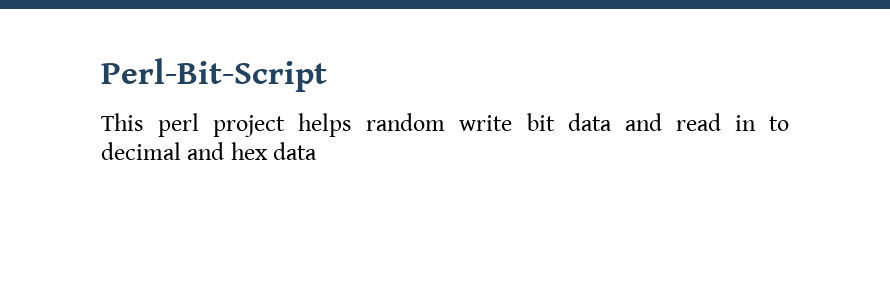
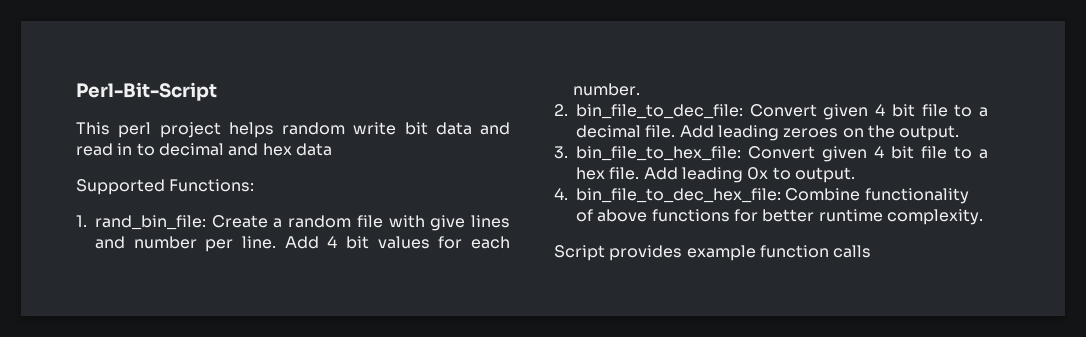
+ Supported Functions:
+ 1. rand_bin_file: Create a random file with give lines and number per line. Add 4 bit values for each number.
+ 2. bin_file_to_dec_file: Convert given 4 bit file to a decimal file. Add leading zeroes on the output.
+ 3. bin_file_to_hex_file: Convert given 4 bit file to a hex file. Add leading 0x to output.
+ 4. bin_file_to_dec_hex_file: Combine functionality of above functions for better runtime complexity.
+ Script provides example function calls

